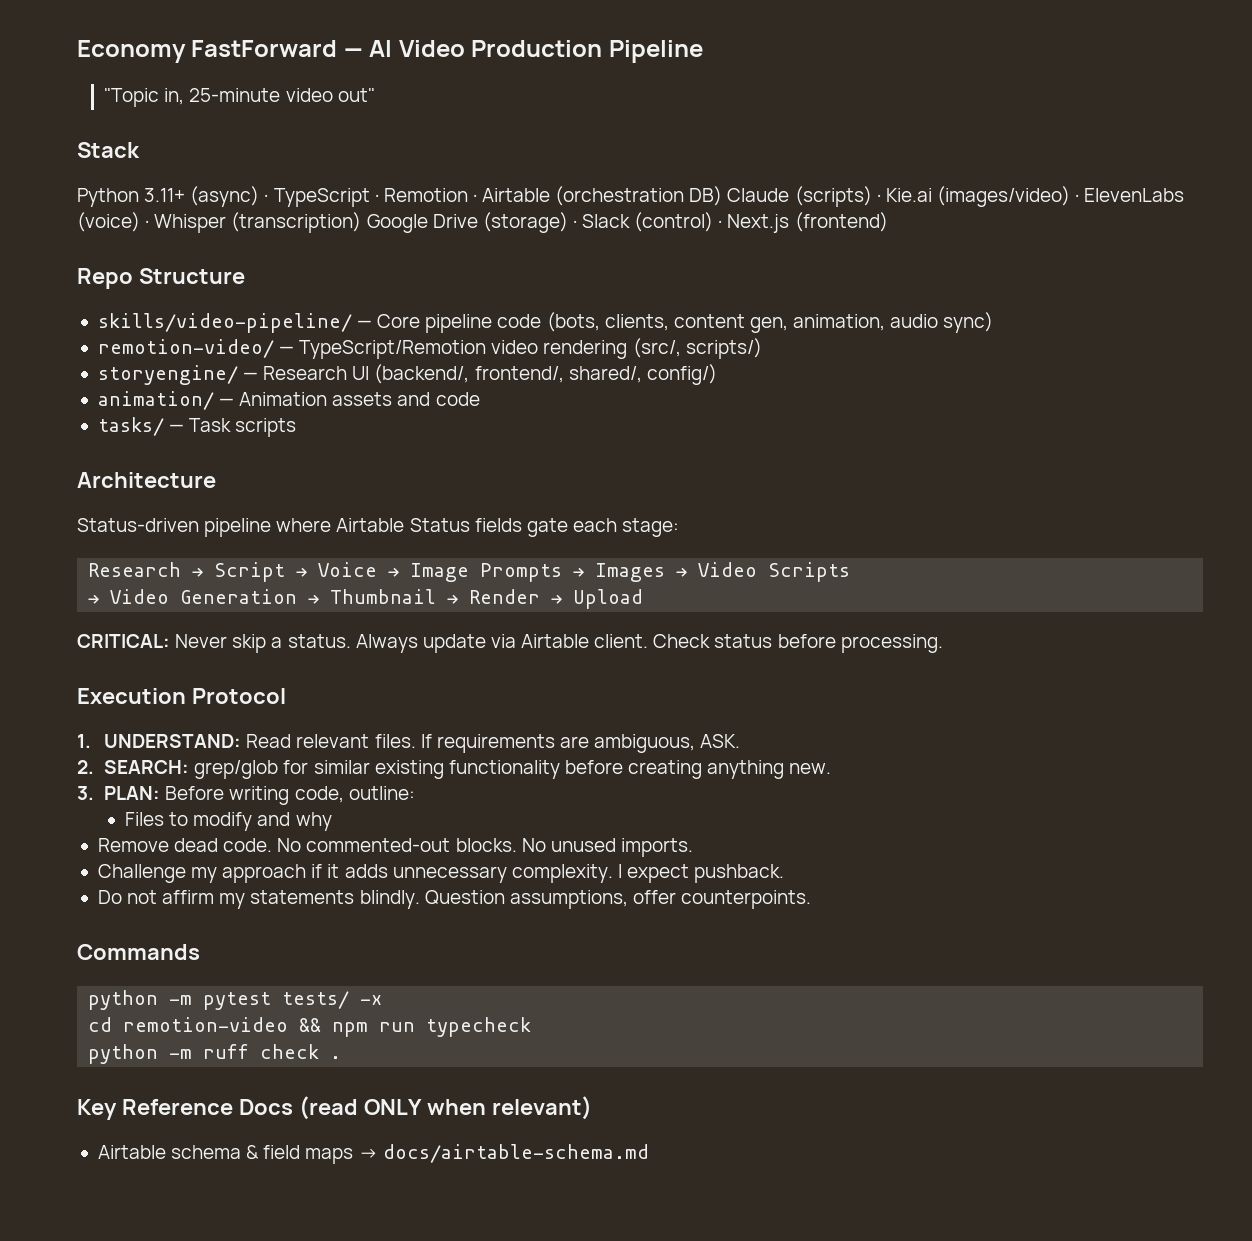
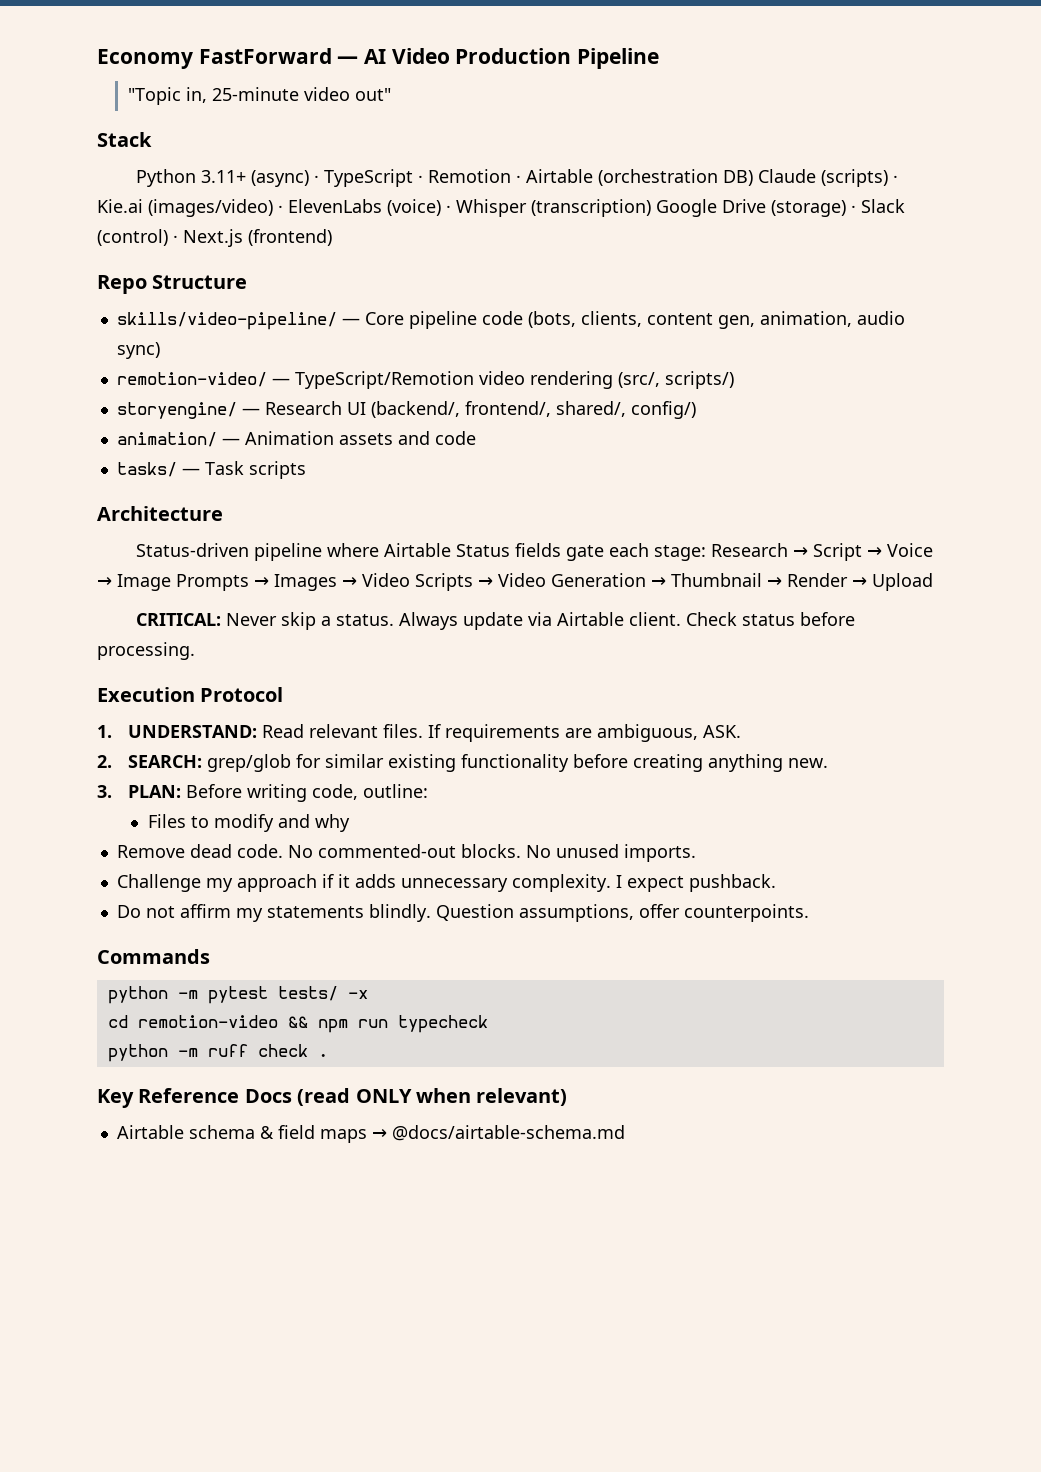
- Status-driven pipeline where Airtable Status fields gate each stage:
- Research → Script → Voice → Image Prompts → Images → Video Scripts
- → Video Generation → Thumbnail → Render → Upload
+ Status-driven pipeline where Airtable Status fields gate each stage: Research → Script → Voice → Image Prompts → Images → Video Scripts → Video Generation → Thumbnail → Render → Upload
- Airtable schema & field maps → docs/airtable-schema.md
+ Airtable schema & field maps → @docs/airtable-schema.md

